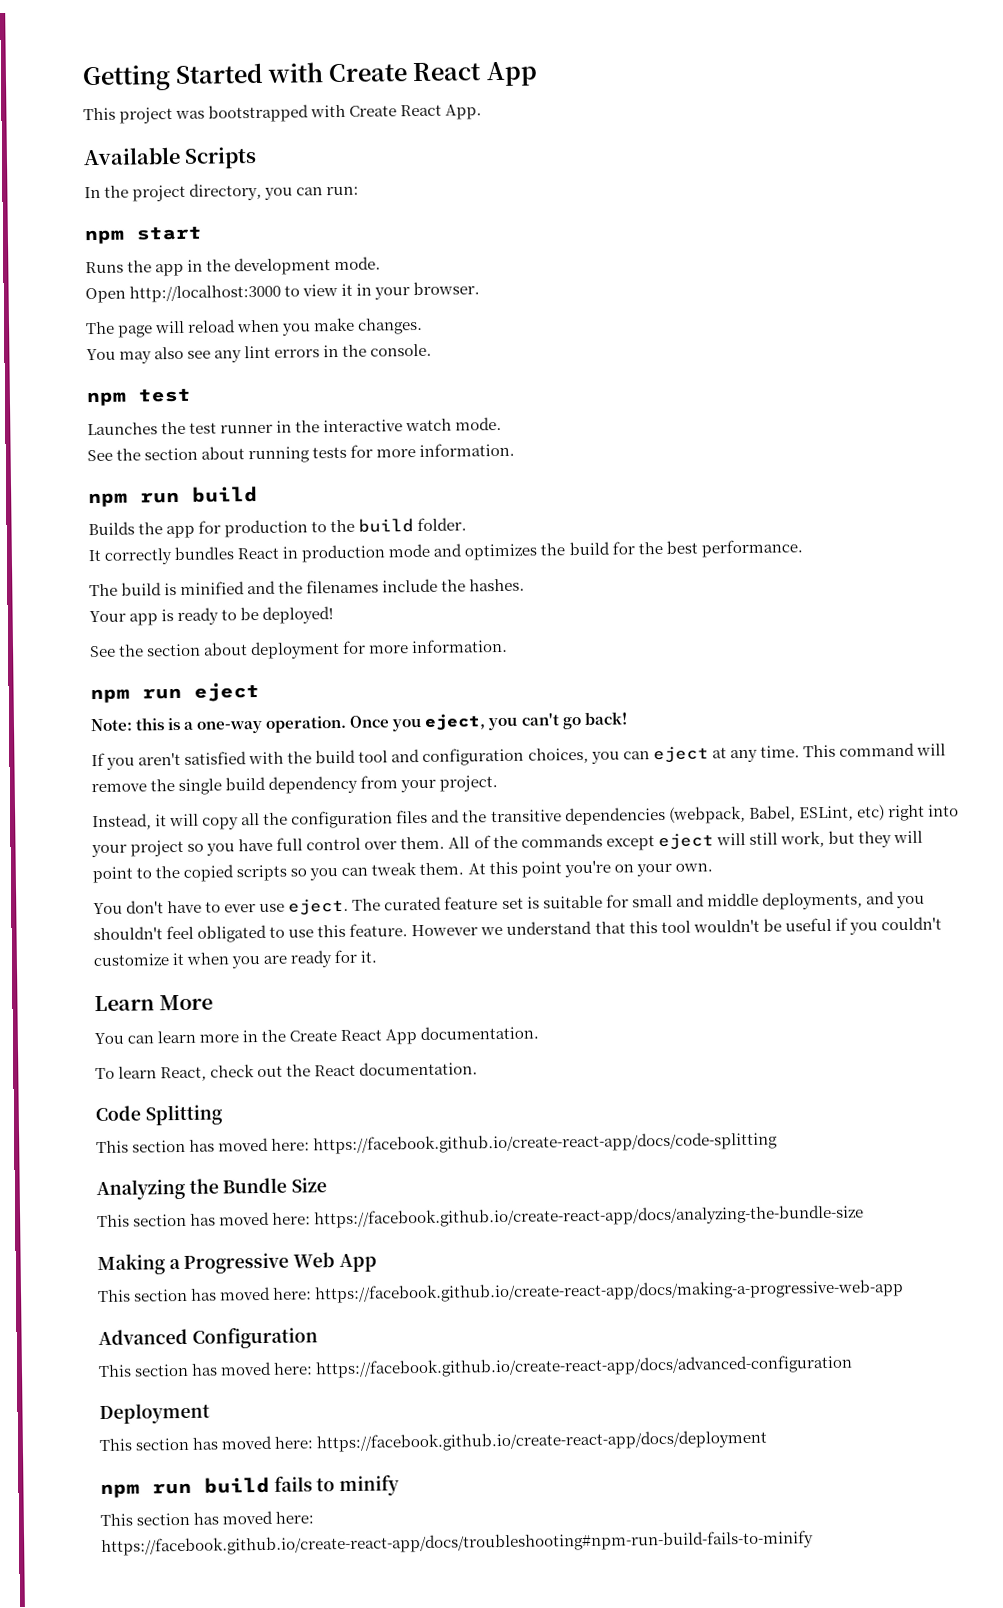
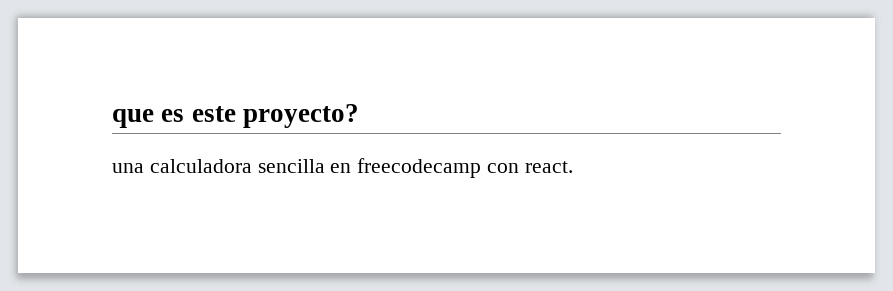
- Getting Started with Create React App
- This project was bootstrapped with Create React App.
- Available Scripts
- In the project directory, you can run:
- npm start
- Runs the app in the development mode.
- Open http://localhost:3000 to view it in your browser.
- The page will reload when you make changes.
- You may also see any lint errors in the console.
- npm test
- Launches the test runner in the interactive watch mode.
- See the section about running tests for more information.
- npm run build
- Builds the app for production to the build folder.
- It correctly bundles React in production mode and optimizes the build for the best performance.
- The build is minified and the filenames include the hashes.
- Your app is ready to be deployed!
- See the section about deployment for more information.
- npm run eject
- Note: this is a one-way operation. Once you eject, you can't go back!
- If you aren't satisfied with the build tool and configuration choices, you can eject at any time. This command will remove the single build dependency from your project.
- Instead, it will copy all the configuration files and the transitive dependencies (webpack, Babel, ESLint, etc) right into your project so you have full control over them. All of the commands except eject will still work, but they will point to the copied scripts so you can tweak them. At this point you're on your own.
- You don't have to ever use eject. The curated feature set is suitable for small and middle deployments, and you shouldn't feel obligated to use this feature. However we understand that this tool wouldn't be useful if you couldn't customize it when you are ready for it.
- Learn More
- You can learn more in the Create React App documentation.
- To learn React, check out the React documentation.
- Code Splitting
- This section has moved here: https://facebook.github.io/create-react-app/docs/code-splitting
- Analyzing the Bundle Size
- This section has moved here: https://facebook.github.io/create-react-app/docs/analyzing-the-bundle-size
- Making a Progressive Web App
- This section has moved here: https://facebook.github.io/create-react-app/docs/making-a-progressive-web-app
- Advanced Configuration
- This section has moved here: https://facebook.github.io/create-react-app/docs/advanced-configuration
- Deployment
- This section has moved here: https://facebook.github.io/create-react-app/docs/deployment
- npm run build fails to minify
- This section has moved here: https://facebook.github.io/create-react-app/docs/troubleshooting#npm-run-build-fails-to-minify
+ que es este proyecto?
+ una calculadora sencilla en freecodecamp con react.

